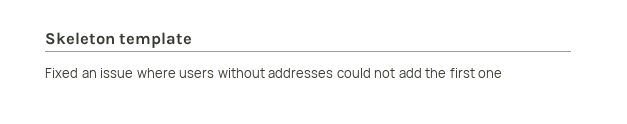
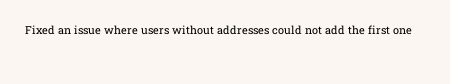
- Skeleton template

